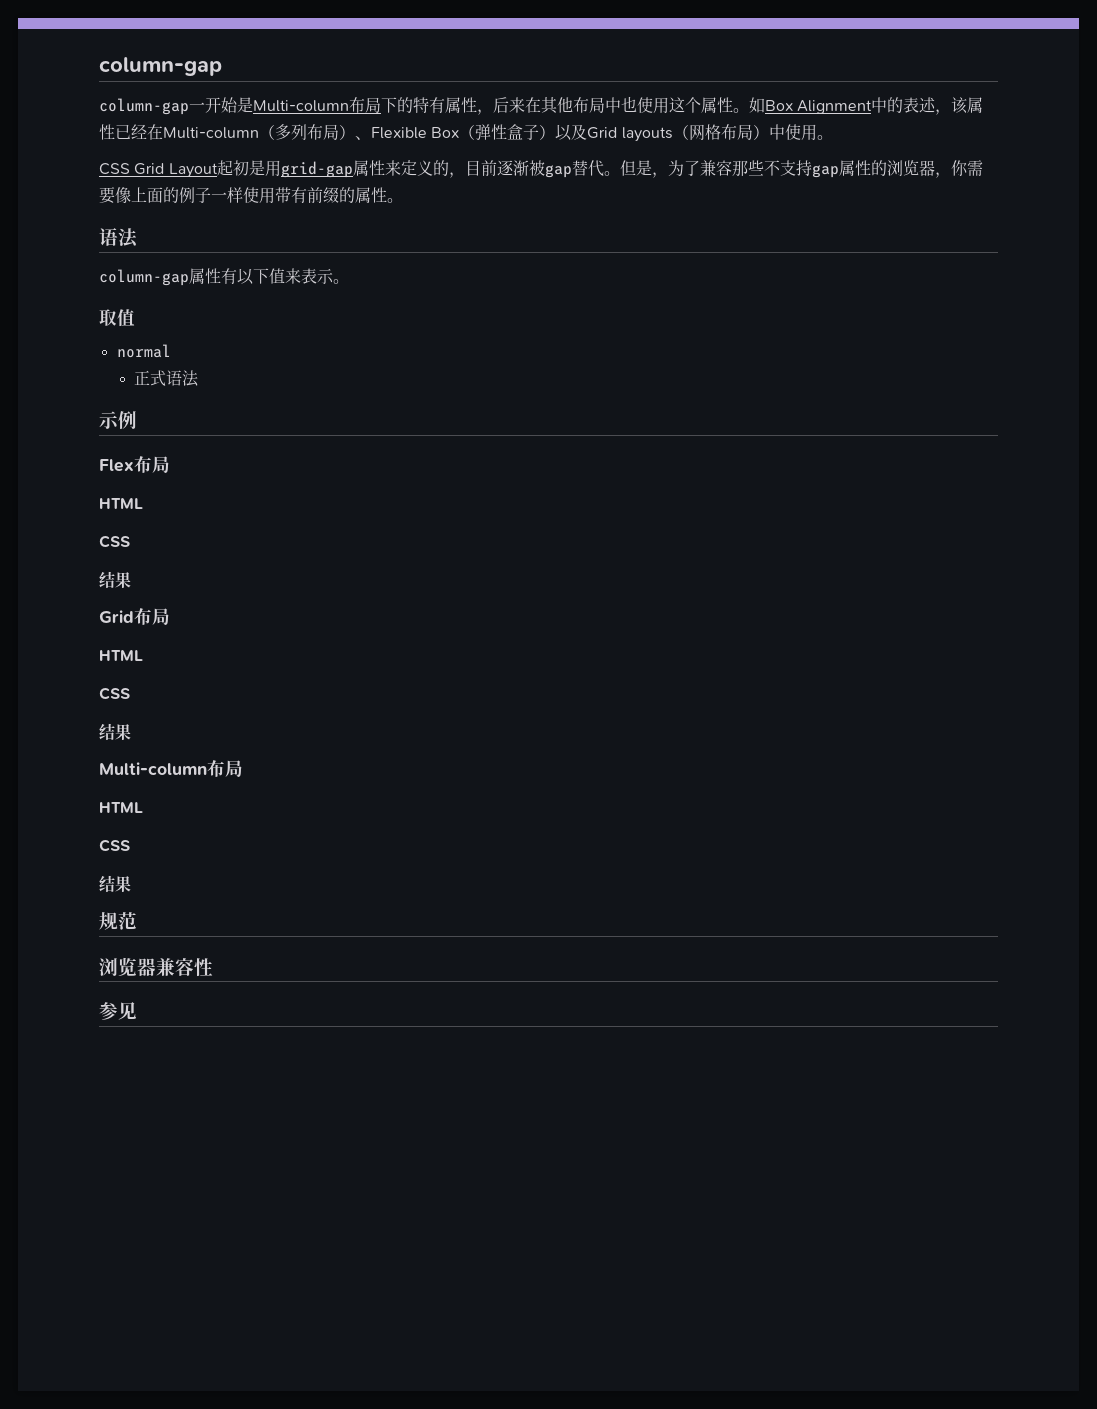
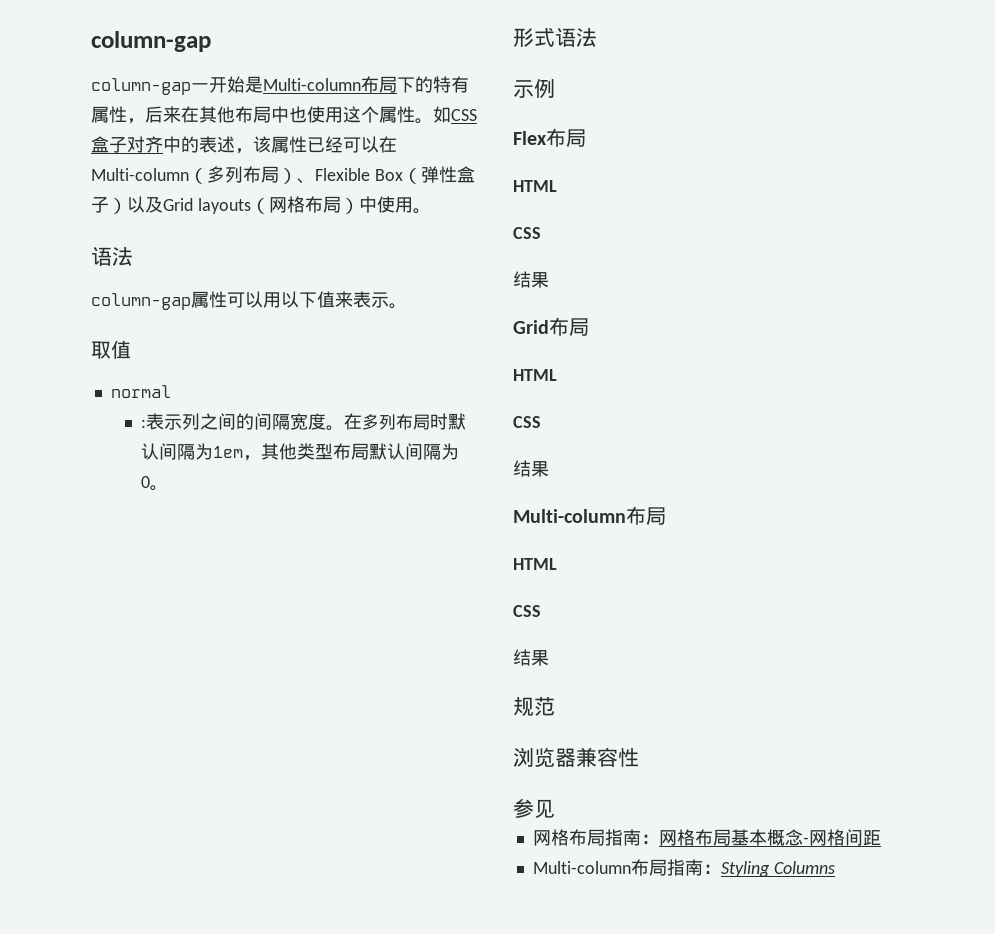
- 如Box Alignment中的表述，该属性已经在Multi-column（多列布局）、Flexible Box（弹性盒子）以及Grid layouts（网格布局）中使用。
+ 如CSS盒子对齐中的表述，该属性已经可以在Multi-column（多列布局）、Flexible Box（弹性盒子）以及Grid layouts（网格布局）中使用。
- CSS Grid Layout起初是用grid-gap属性来定义的，目前逐渐被gap替代。但是，为了兼容那些不支持gap属性的浏览器，你需要像上面的例子一样使用带有前缀的属性。
- column-gap属性有以下值来表示。
+ column-gap属性可以用以下值来表示。
- 正式语法
+ :表示列之间的间隔宽度。在多列布局时默认间隔为1em，其他类型布局默认间隔为0。
+ 形式语法
+ 网格布局指南：网格布局基本概念-网格间距
+ Multi-column布局指南：Styling Columns

